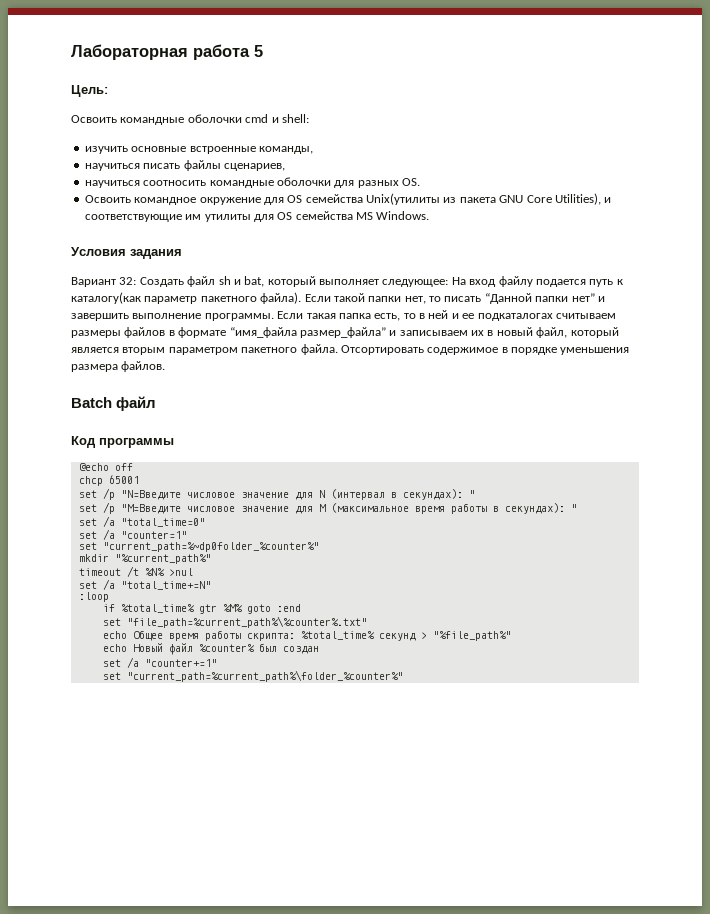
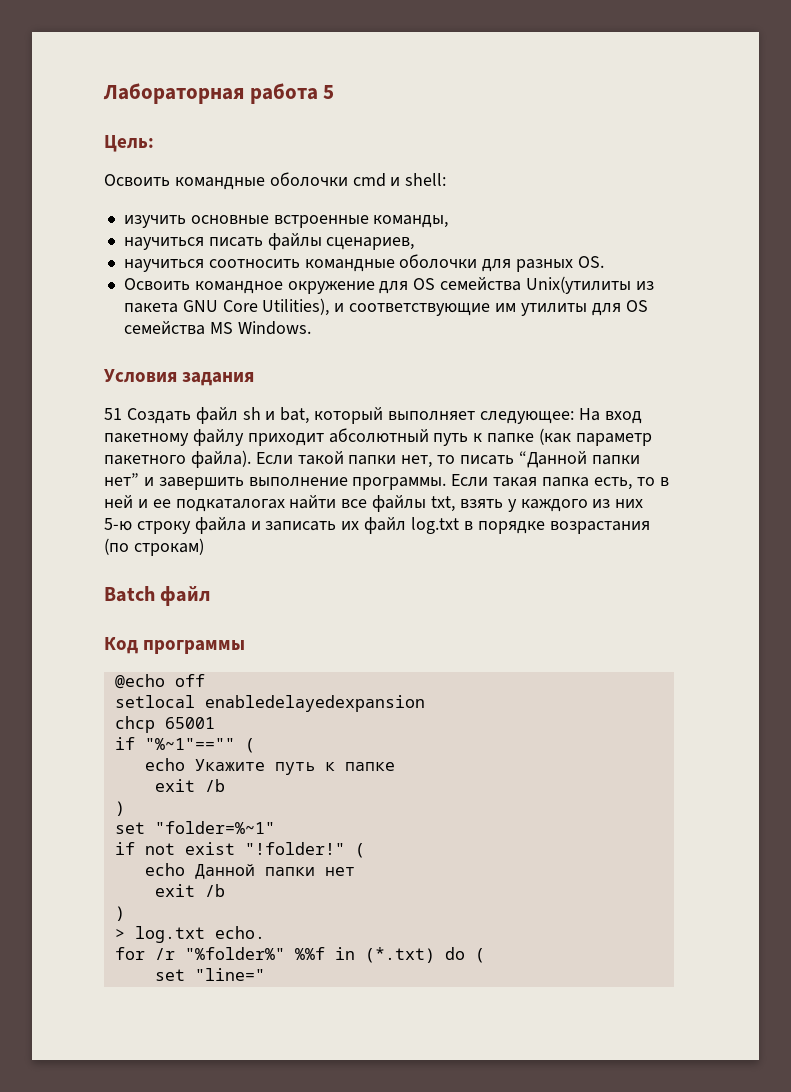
- Вариант 32: Создать файл sh и bat, который выполняет следующее: На вход файлу подается путь к каталогу(как параметр пакетного файла).
+ 51 Создать файл sh и bat, который выполняет следующее: На вход пакетному файлу приходит абсолютный путь к папке (как параметр пакетного файла).
- Если такая папка есть, то в ней и ее подкаталогах считываем размеры файлов в формате “имя_файла размер_файла” и записываем их в новый файл, который является вторым параметром пакетного файла. Отсортировать содержимое в порядке уменьшения размера файлов.
+ Если такая папка есть, то в ней и ее подкаталогах найти все файлы txt, взять у каждого из них 5-ю строку файла и записать их файл log.txt в порядке возрастания (по строкам)
+ setlocal enabledelayedexpansion
- set /p "N=Введите числовое значение для N (интервал в секундах): "
- set /p "M=Введите числовое значение для M (максимальное время работы в секундах): "
- set /a "total_time=0"
- set /a "counter=1"
- set "current_path=%~dp0folder_%counter%"
- mkdir "%current_path%"
- timeout /t %N% >nul
- set /a "total_time+=N"
- :loop
- if %total_time% gtr %M% goto :end
- set "file_path=%current_path%\%counter%.txt"
- echo Общее время работы скрипта: %total_time% секунд > "%file_path%"
- echo Новый файл %counter% был создан
- set /a "counter+=1"
- set "current_path=%current_path%\folder_%counter%"
+ if "%~1"=="" (
+ echo Укажите путь к папке
+ exit /b
+ )
+ set "folder=%~1"
+ if not exist "!folder!" (
+ echo Данной папки нет
+ exit /b
+ )
+ > log.txt echo.
+ for /r "%folder%" %%f in (*.txt) do (
+ set "line="

